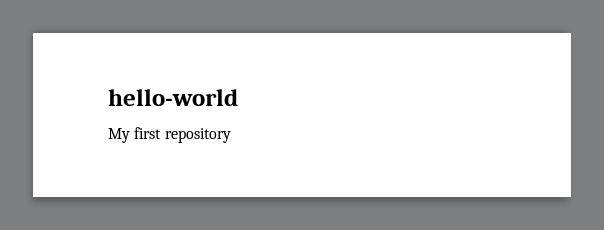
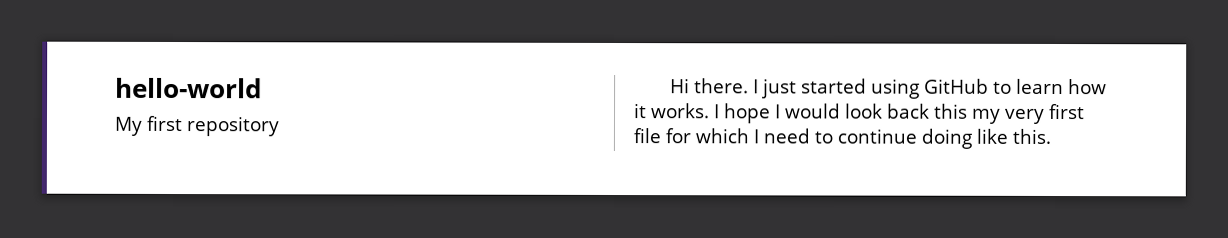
+ Hi there. I just started using GitHub to learn how it works. I hope I would look back this my very first file for which I need to continue doing like this.

